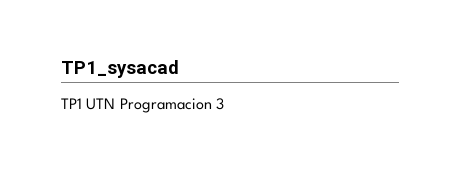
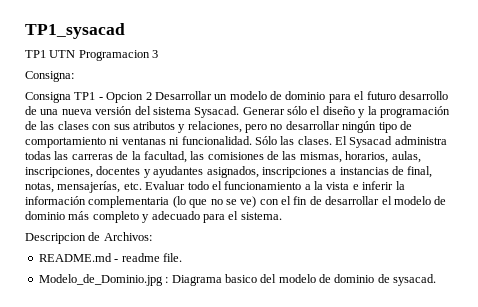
+ Consigna:
+ Consigna TP1 - Opcion 2 Desarrollar un modelo de dominio para el futuro desarrollo de una nueva versión del sistema Sysacad. Generar sólo el diseño y la programación de las clases con sus atributos y relaciones, pero no desarrollar ningún tipo de comportamiento ni ventanas ni funcionalidad. Sólo las clases. El Sysacad administra todas las carreras de la facultad, las comisiones de las mismas, horarios, aulas, inscripciones, docentes y ayudantes asignados, inscripciones a instancias de final, notas, mensajerías, etc. Evaluar todo el funcionamiento a la vista e inferir la información complementaria (lo que no se ve) con el fin de desarrollar el modelo de dominio más completo y adecuado para el sistema.
+ Descripcion de Archivos:
+ README.md - readme file.
+ Modelo_de_Dominio.jpg : Diagrama basico del modelo de dominio de sysacad.

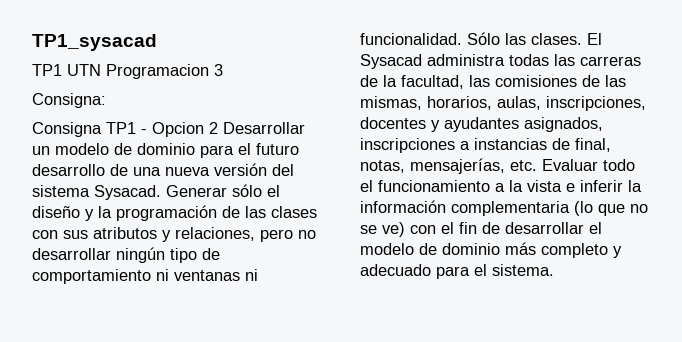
- Descripcion de Archivos:
- README.md - readme file.
- Modelo_de_Dominio.jpg : Diagrama basico del modelo de dominio de sysacad.

